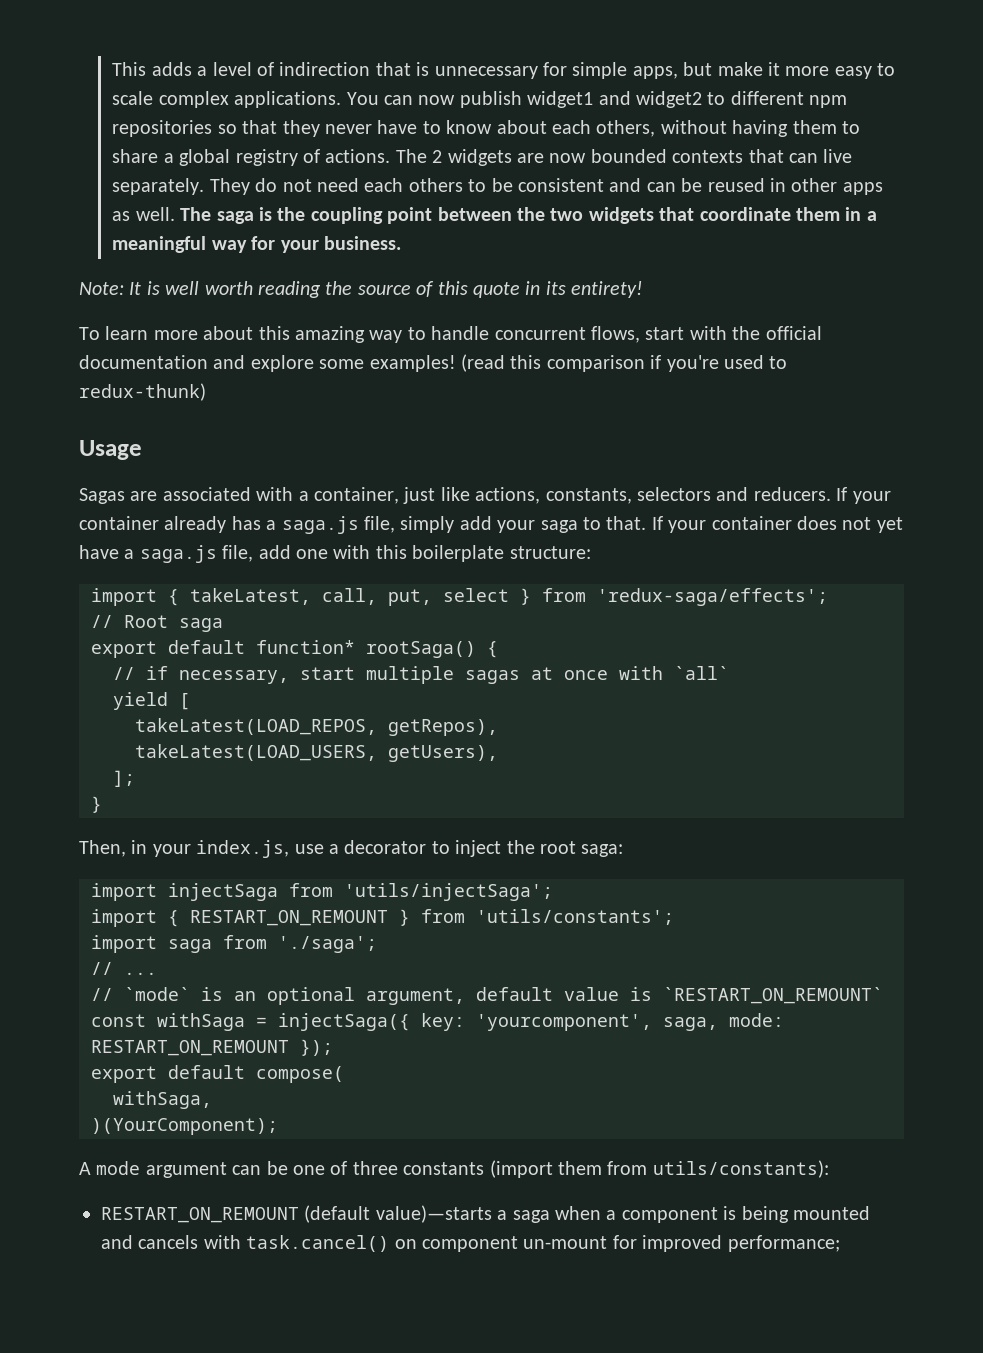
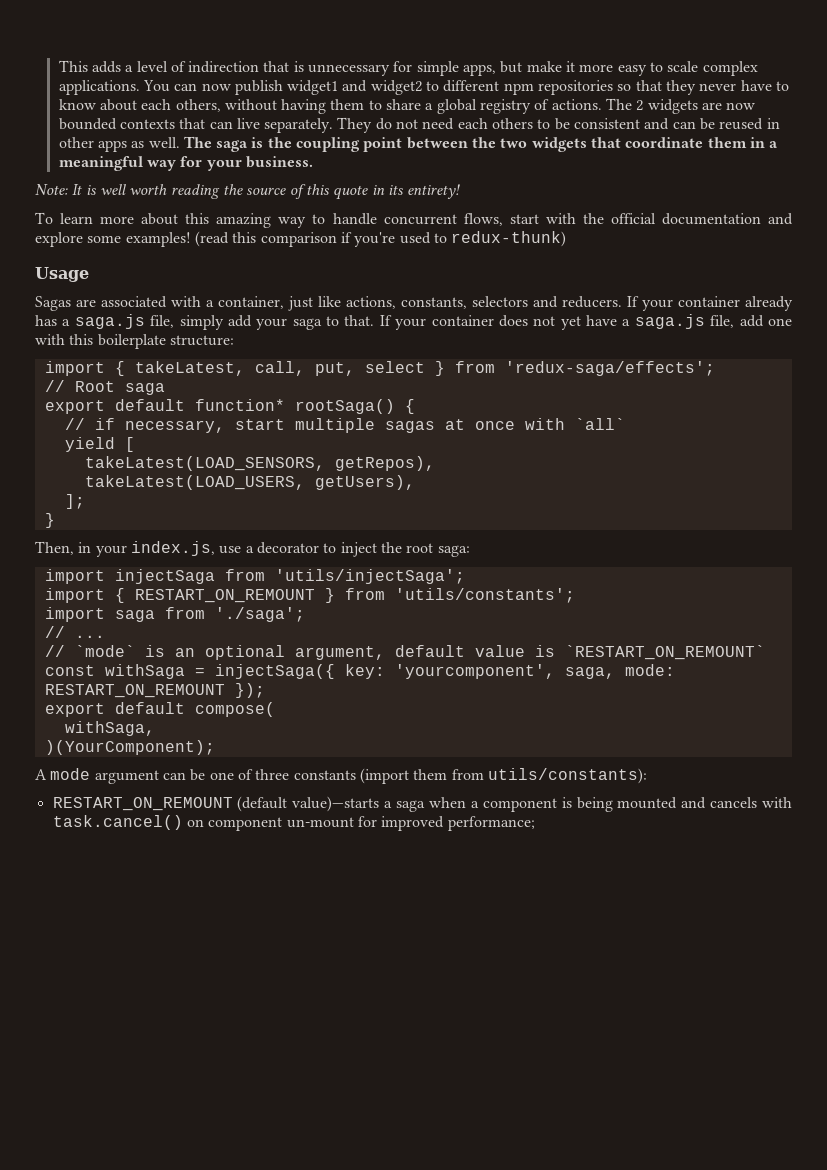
- takeLatest(LOAD_REPOS, getRepos),
+ takeLatest(LOAD_SENSORS, getRepos),

